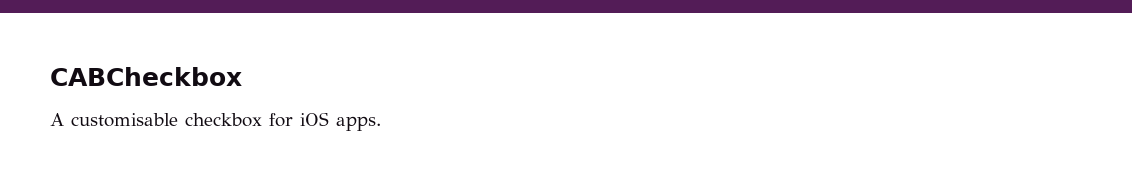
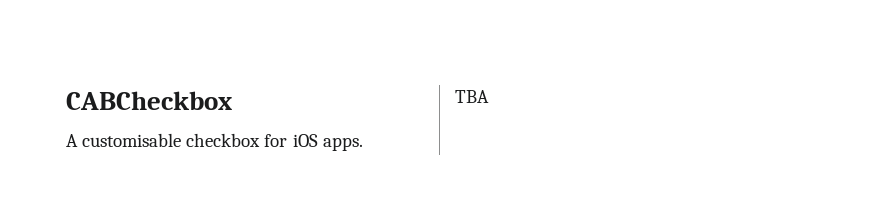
+ TBA

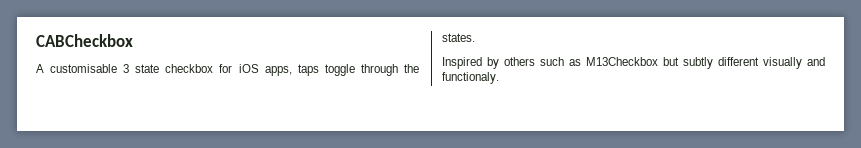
- A customisable checkbox for iOS apps.
- TBA
+ A customisable 3 state checkbox for iOS apps, taps toggle through the states.
+ Inspired by others such as M13Checkbox but subtly different visually and functionaly.

